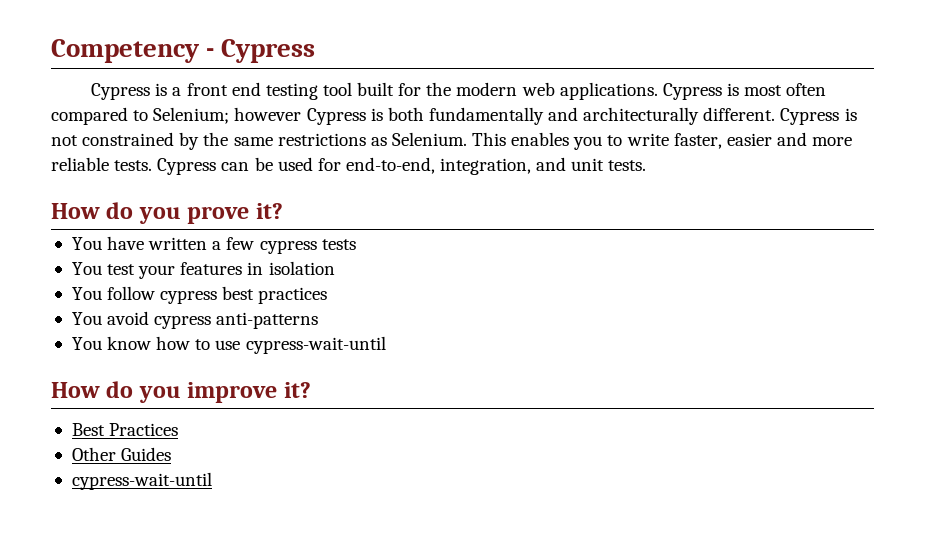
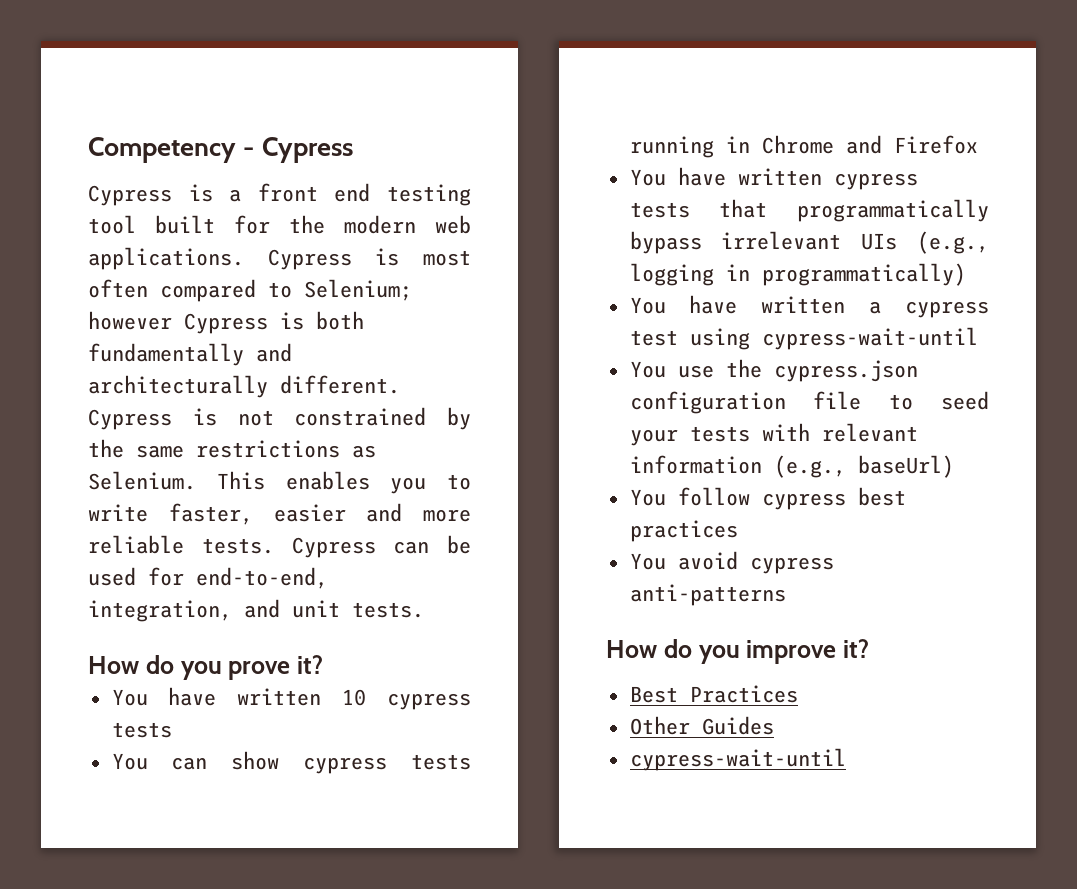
- You have written a few cypress tests
+ You have written 10 cypress tests
- You test your features in isolation
+ You can show cypress tests running in Chrome and Firefox
+ You have written cypress tests that programmatically bypass irrelevant UIs (e.g., logging in programmatically)
+ You have written a cypress test using cypress-wait-until
+ You use the cypress.json configuration file to seed your tests with relevant information (e.g., baseUrl)
- You know how to use cypress-wait-until

